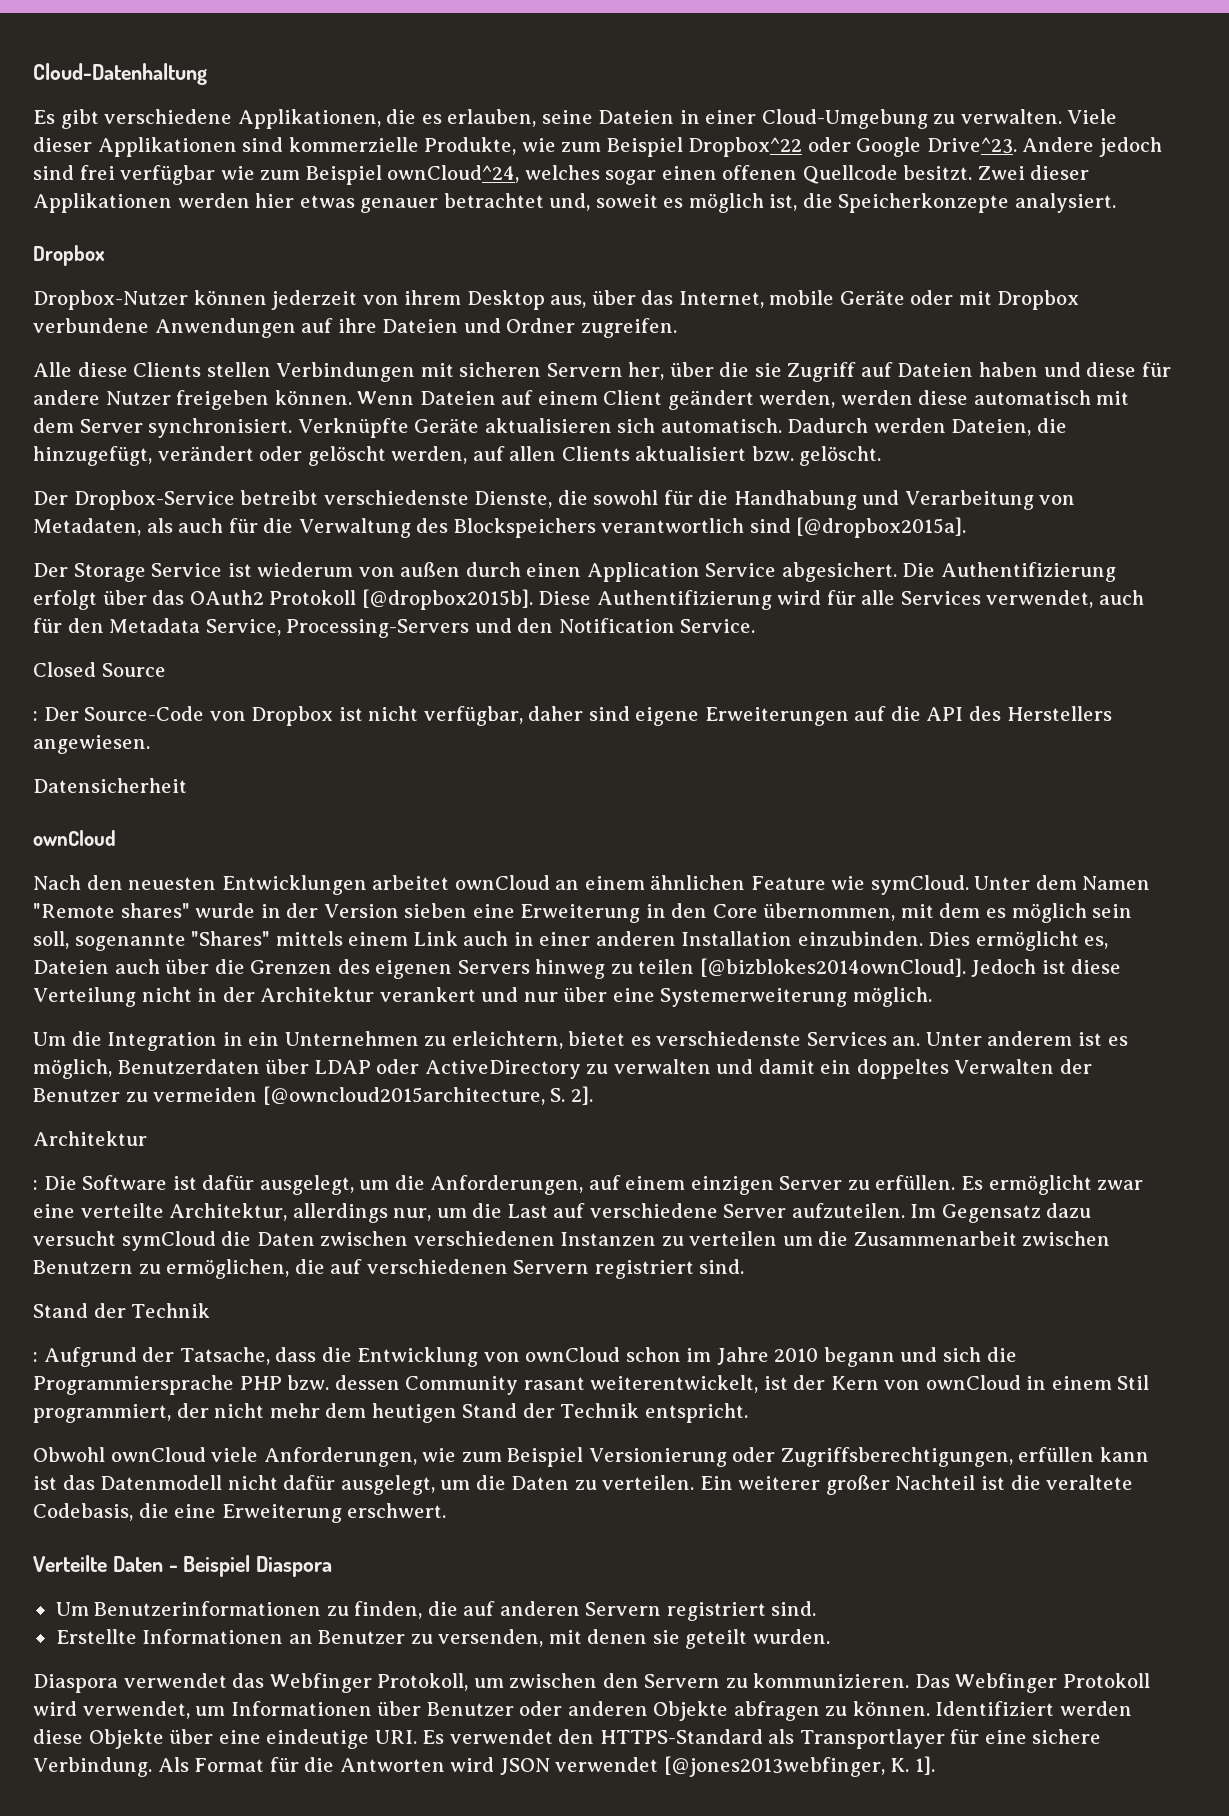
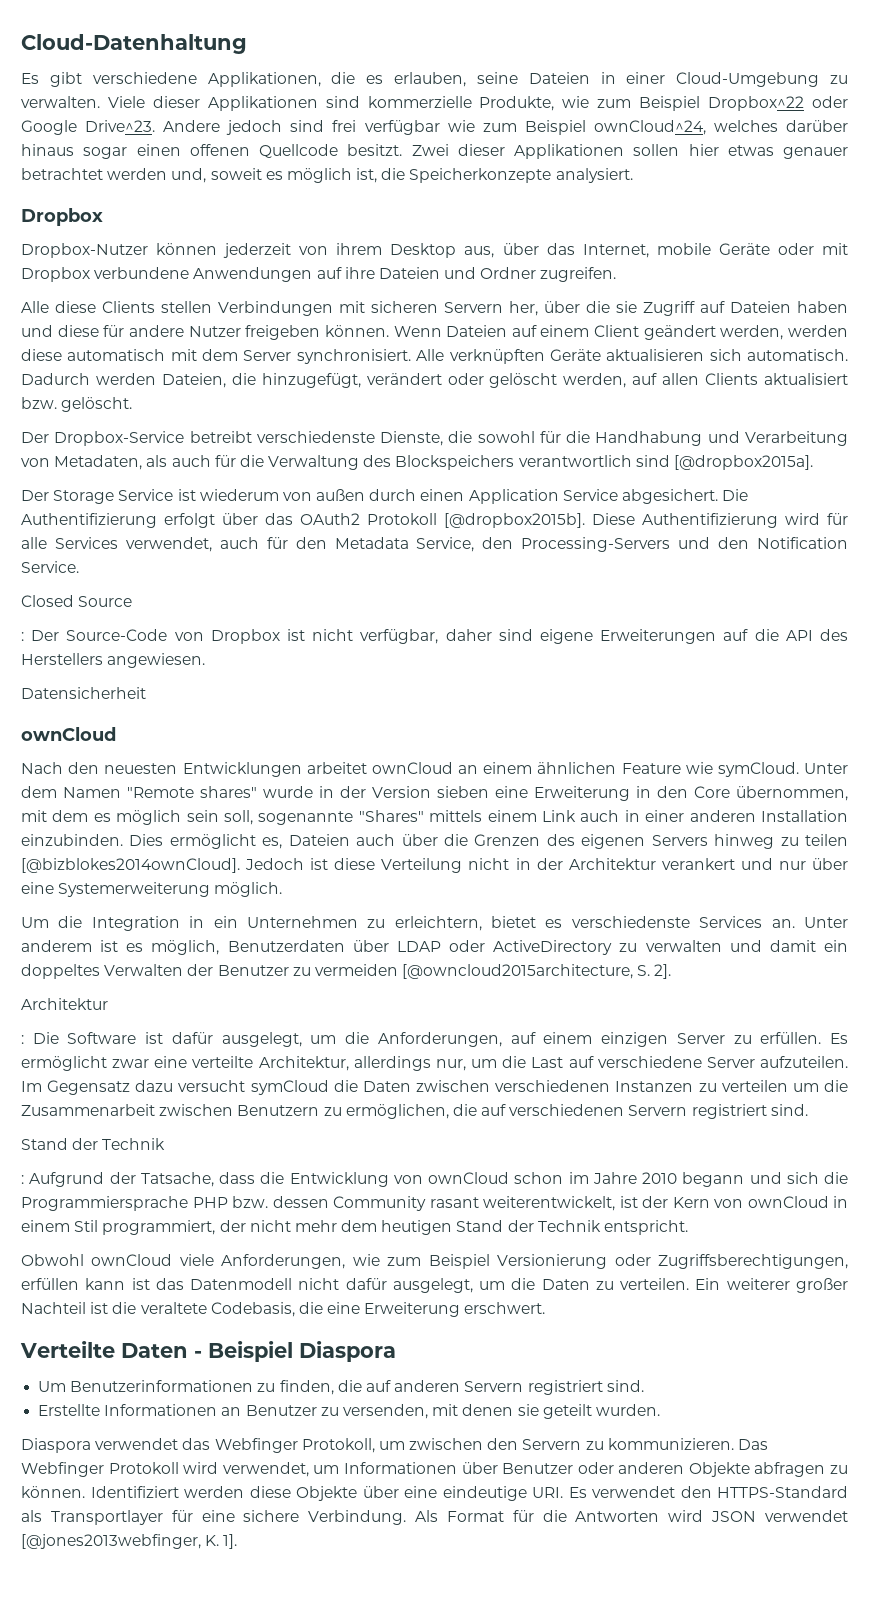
- Andere jedoch sind frei verfügbar wie zum Beispiel ownCloud^24, welches sogar einen offenen Quellcode besitzt.
+ Andere jedoch sind frei verfügbar wie zum Beispiel ownCloud^24, welches darüber hinaus sogar einen offenen Quellcode besitzt.
- Zwei dieser Applikationen werden hier etwas genauer betrachtet und, soweit es möglich ist, die Speicherkonzepte analysiert.
+ Zwei dieser Applikationen sollen hier etwas genauer betrachtet werden und, soweit es möglich ist, die Speicherkonzepte analysiert.
- Verknüpfte Geräte aktualisieren sich automatisch.
+ Alle verknüpften Geräte aktualisieren sich automatisch.
- Diese Authentifizierung wird für alle Services verwendet, auch für den Metadata Service, Processing-Servers und den Notification Service.
+ Diese Authentifizierung wird für alle Services verwendet, auch für den Metadata Service, den Processing-Servers und den Notification Service.

